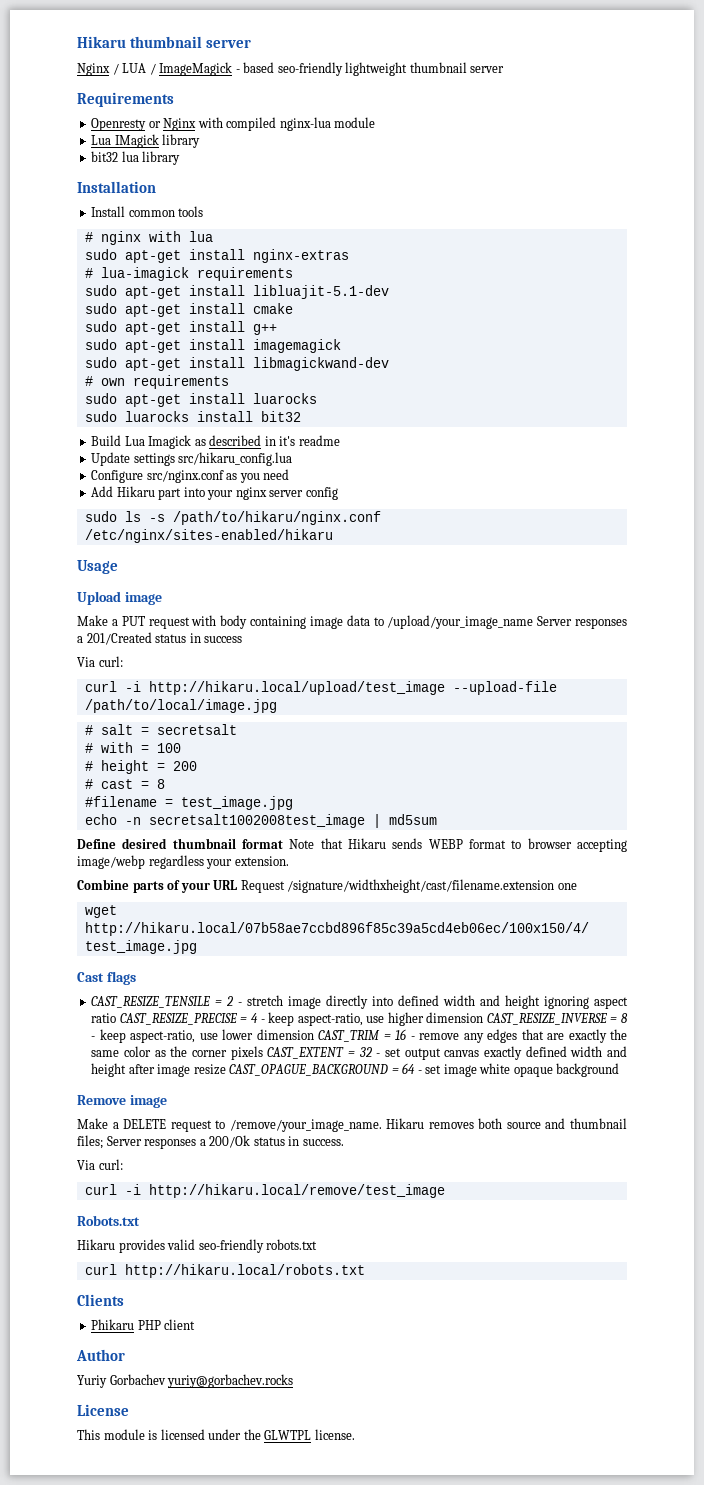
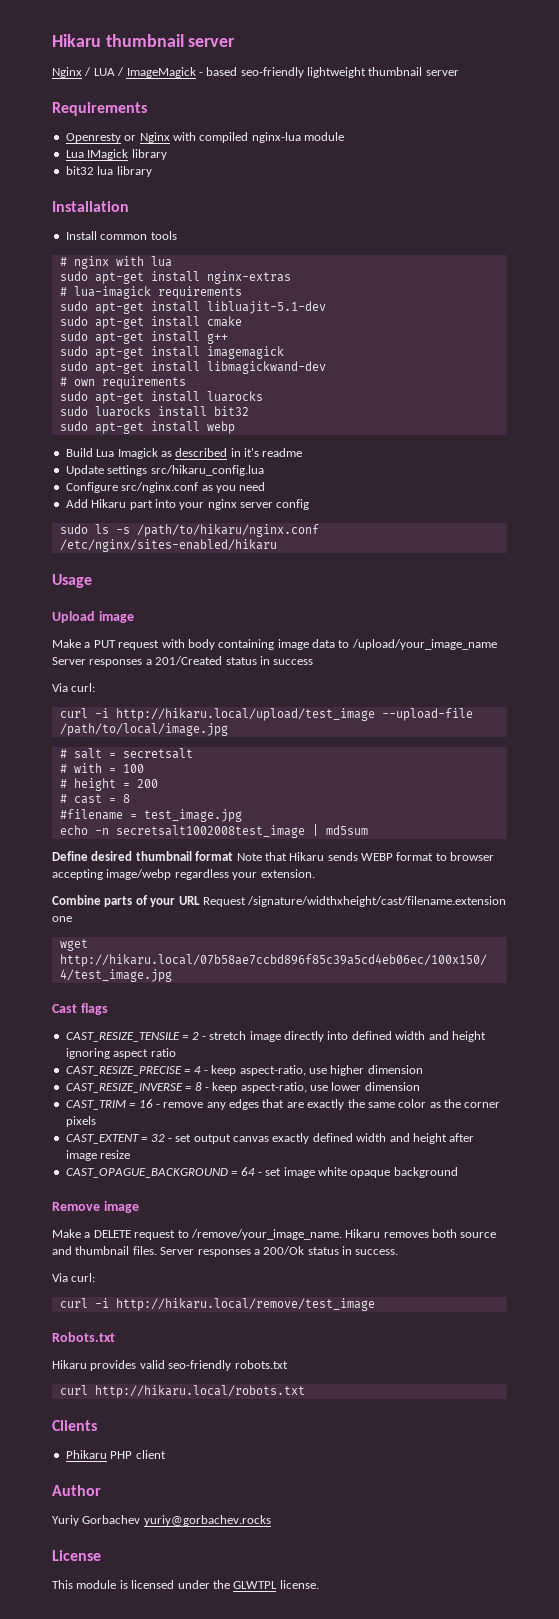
+ sudo apt-get install webp
- CAST_RESIZE_TENSILE = 2 - stretch image directly into defined width and height ignoring aspect ratio CAST_RESIZE_PRECISE = 4 - keep aspect-ratio, use higher dimension CAST_RESIZE_INVERSE = 8 - keep aspect-ratio, use lower dimension CAST_TRIM = 16 - remove any edges that are exactly the same color as the corner pixels CAST_EXTENT = 32 - set output canvas exactly defined width and height after image resize CAST_OPAGUE_BACKGROUND = 64 - set image white opaque background
+ CAST_RESIZE_TENSILE = 2 - stretch image directly into defined width and height ignoring aspect ratio
+ CAST_RESIZE_PRECISE = 4 - keep aspect-ratio, use higher dimension
+ CAST_RESIZE_INVERSE = 8 - keep aspect-ratio, use lower dimension
+ CAST_TRIM = 16 - remove any edges that are exactly the same color as the corner pixels
+ CAST_EXTENT = 32 - set output canvas exactly defined width and height after image resize
+ CAST_OPAGUE_BACKGROUND = 64 - set image white opaque background
- Hikaru removes both source and thumbnail files; Server responses a 200/Ok status in success.
+ Hikaru removes both source and thumbnail files. Server responses a 200/Ok status in success.

